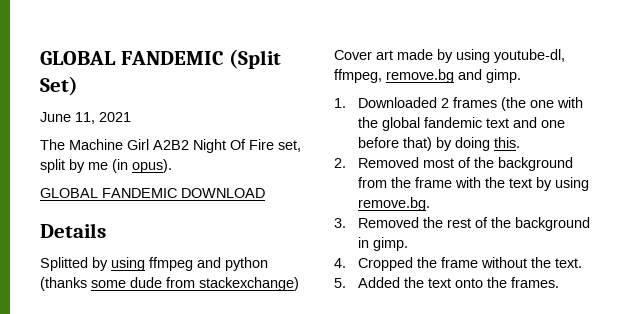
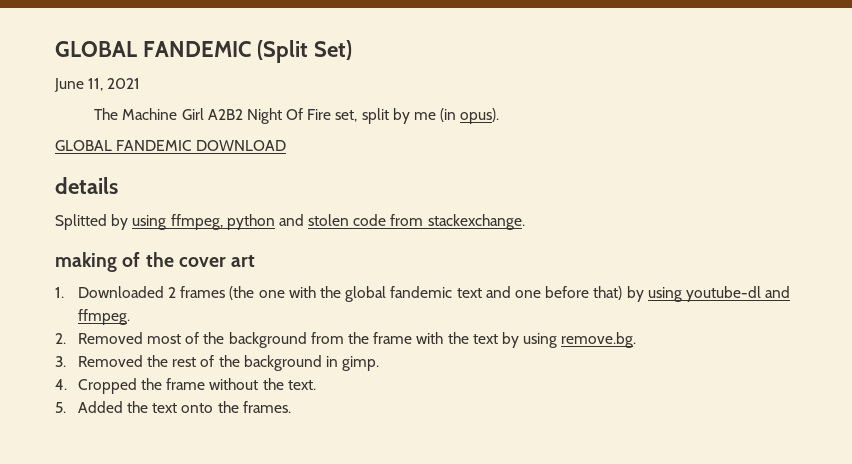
- Details
+ details
- Splitted by using ffmpeg and python (thanks some dude from stackexchange) Cover art made by using youtube-dl, ffmpeg, remove.bg and gimp.
+ Splitted by using ffmpeg, python and stolen code from stackexchange.
+ making of the cover art
- 1. Downloaded 2 frames (the one with the global fandemic text and one before that) by doing this.
+ 1. Downloaded 2 frames (the one with the global fandemic text and one before that) by using youtube-dl and ffmpeg.

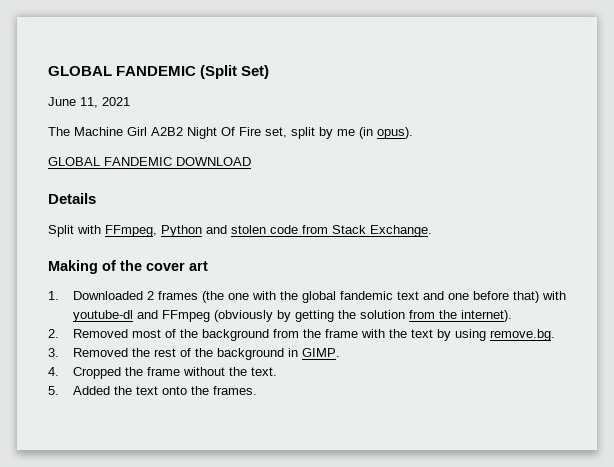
- details
- Splitted by using ffmpeg, python and stolen code from stackexchange.
- making of the cover art
+ Details
+ Split with FFmpeg, Python and stolen code from Stack Exchange.
+ Making of the cover art
- 1. Downloaded 2 frames (the one with the global fandemic text and one before that) by using youtube-dl and ffmpeg.
+ 1. Downloaded 2 frames (the one with the global fandemic text and one before that) with youtube-dl and FFmpeg (obviously by getting the solution from the internet).
- 3. Removed the rest of the background in gimp.
+ 3. Removed the rest of the background in GIMP.

